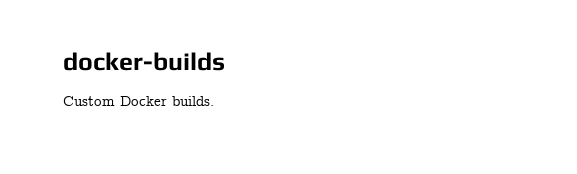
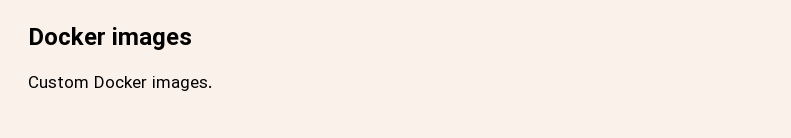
- docker-builds
+ Docker images
- Custom Docker builds.
+ Custom Docker images.

